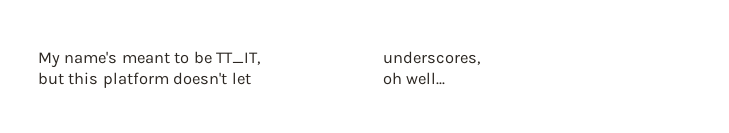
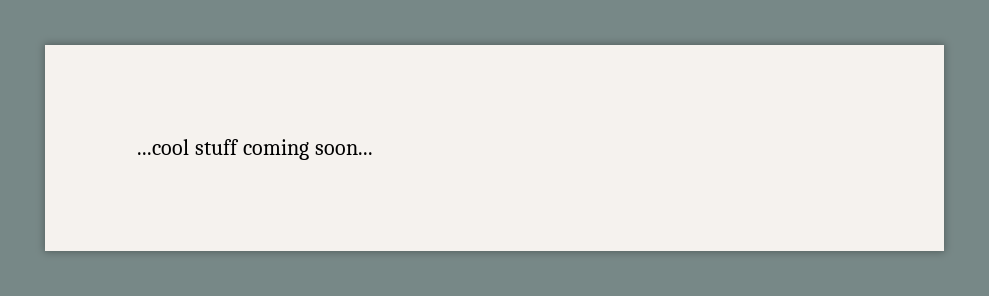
- My name's meant to be TT_IT,
- but this platform doesn't let underscores,
- oh well...
+ ...cool stuff coming soon...

